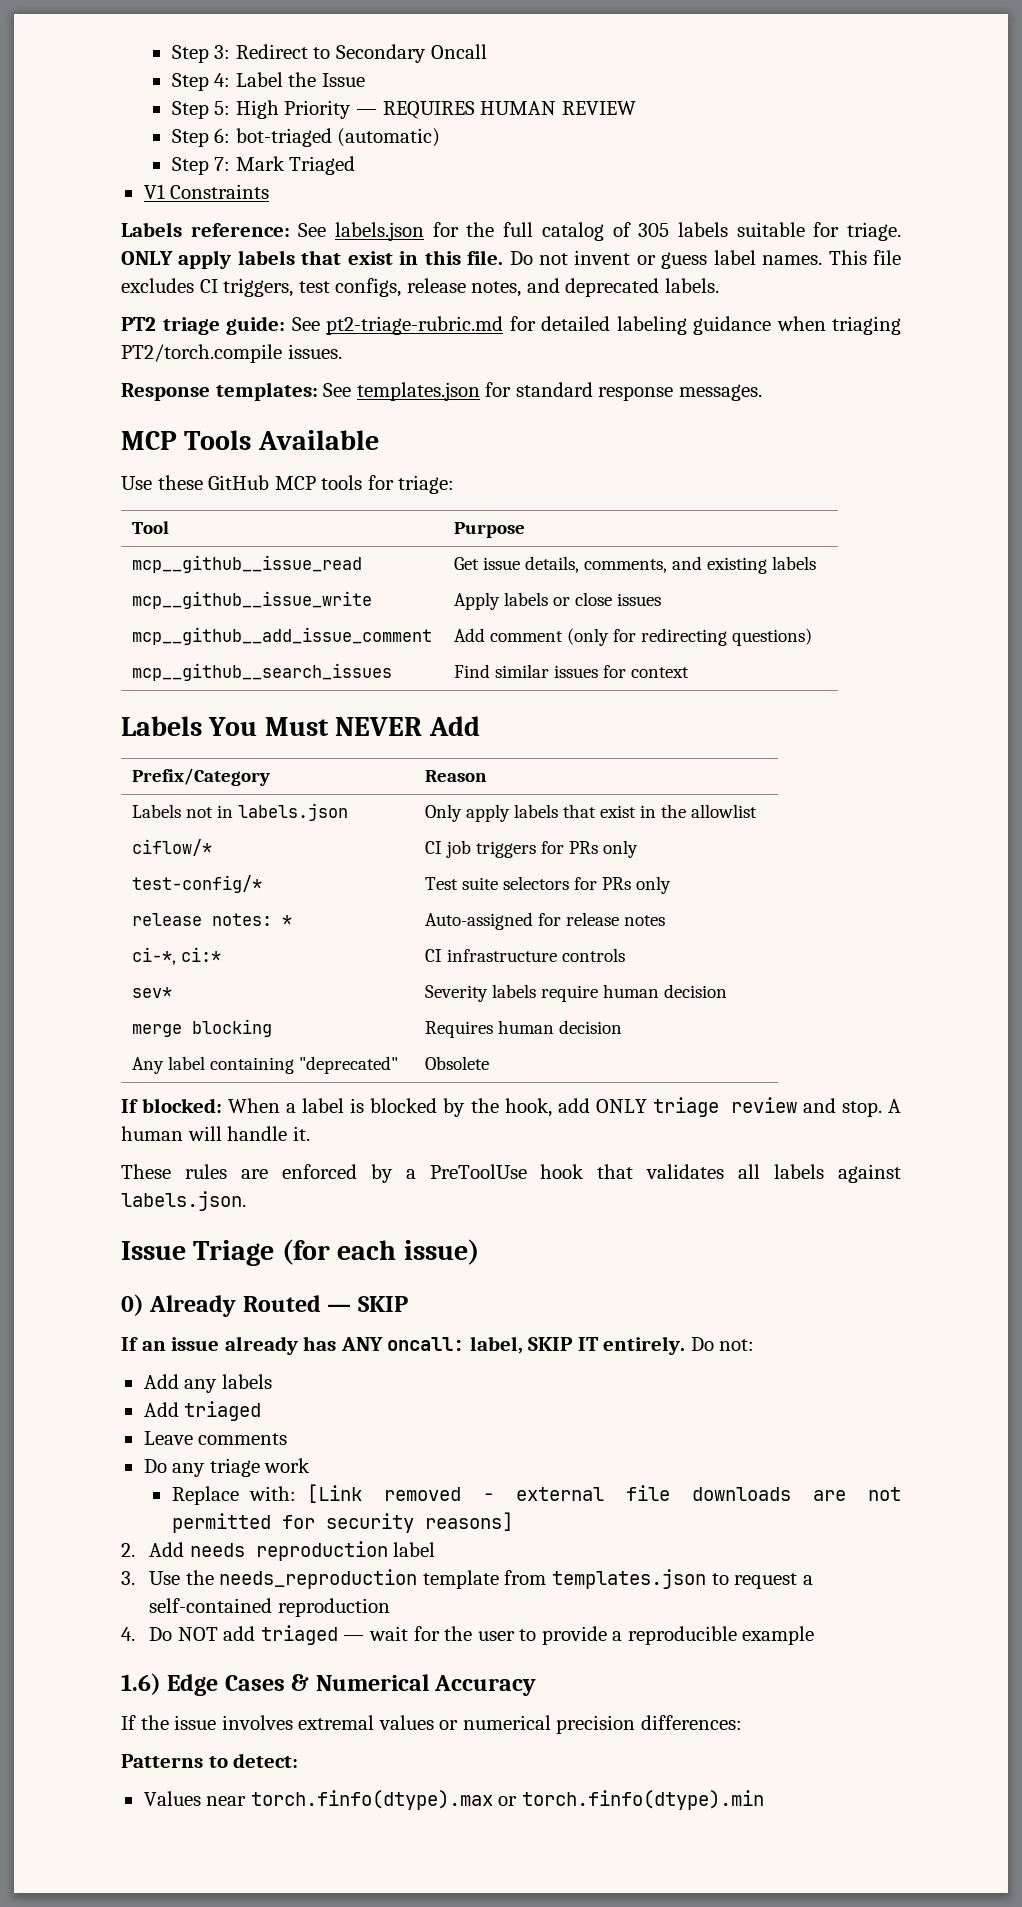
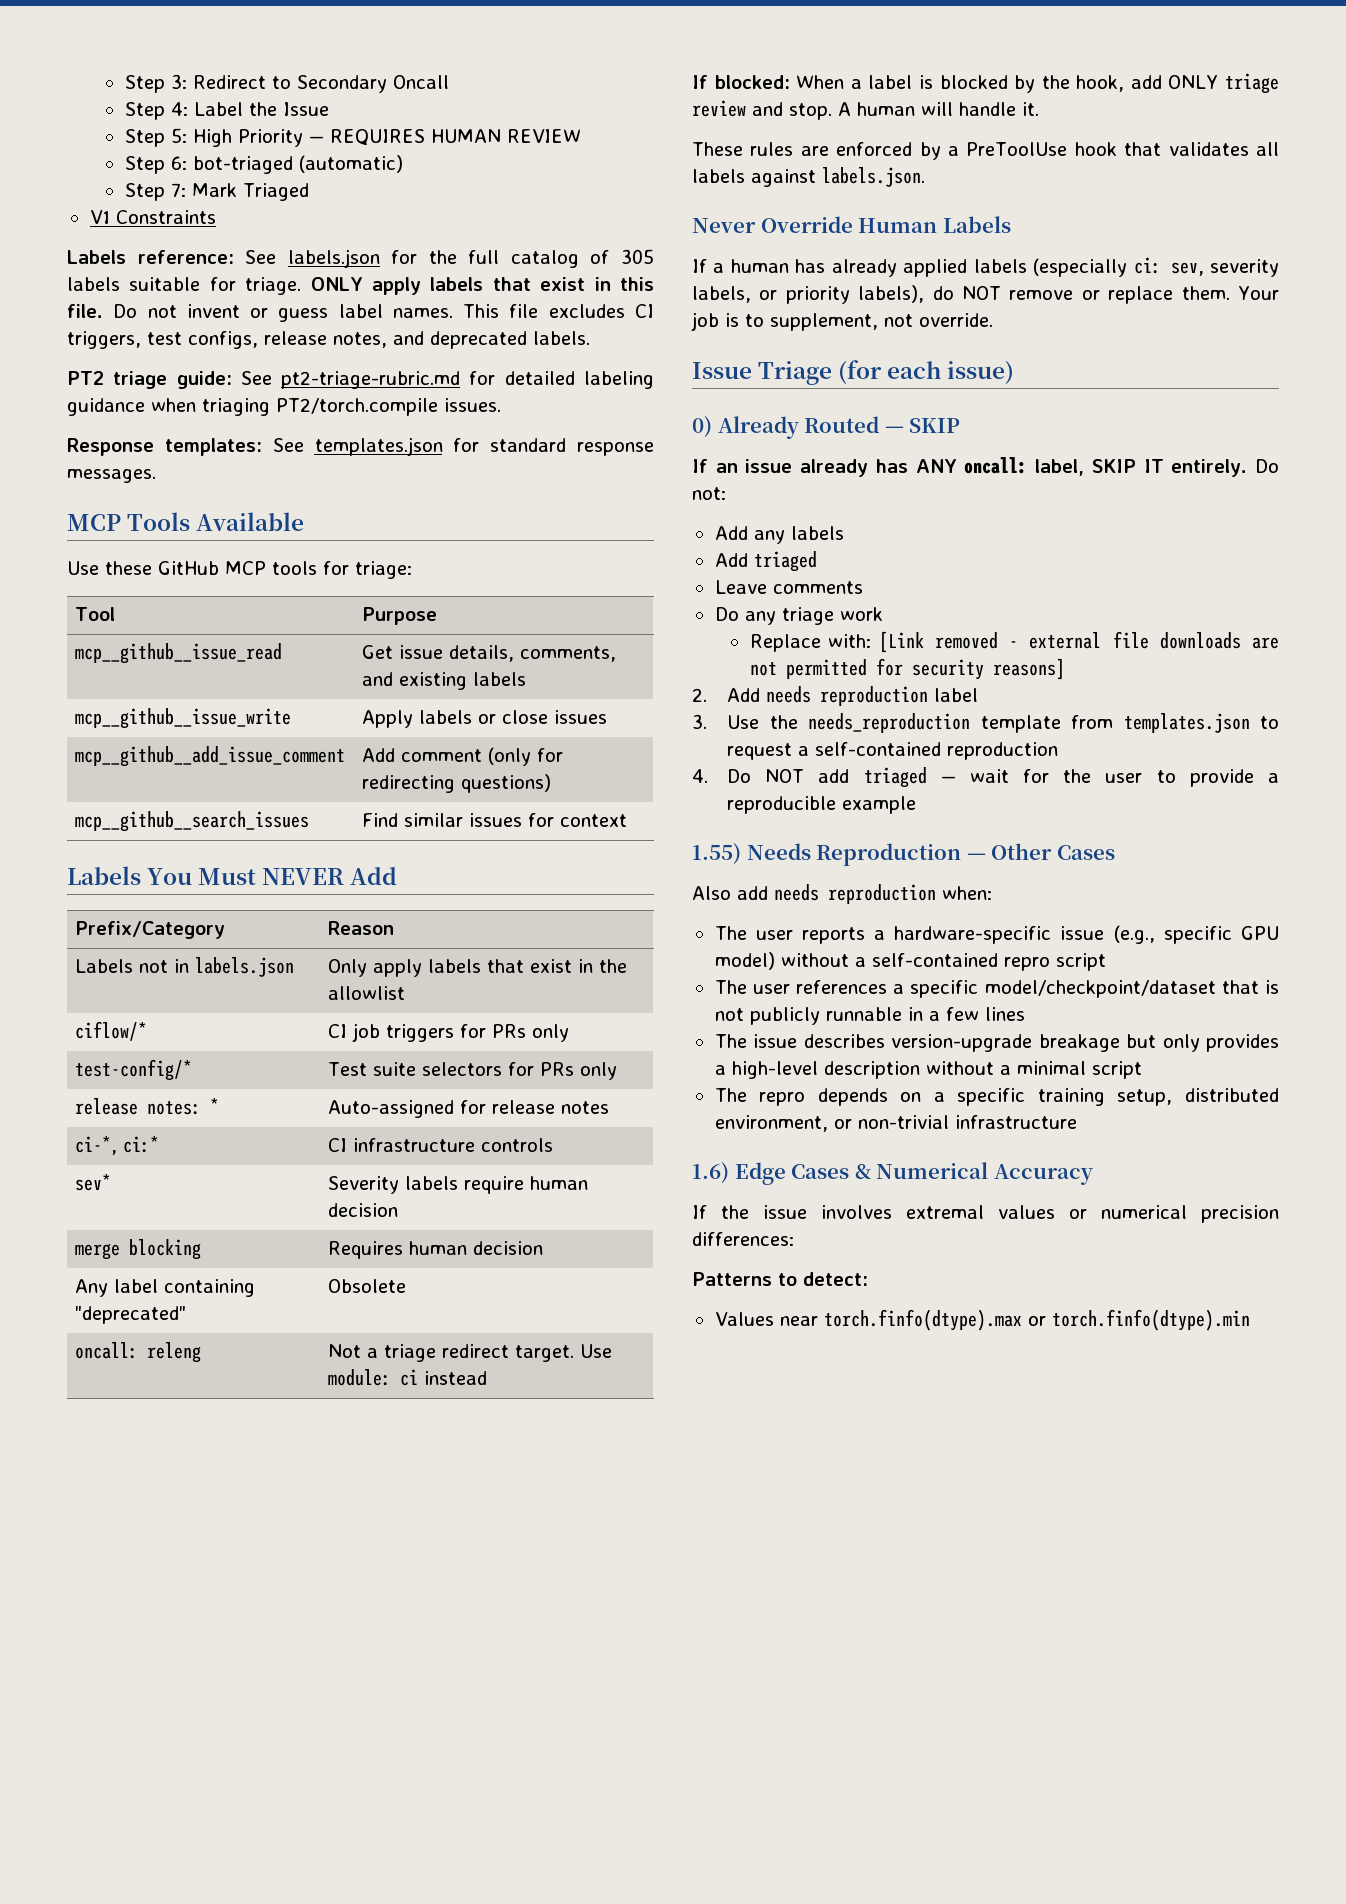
+ oncall: releng | Not a triage redirect target. Use module: ci instead
+ Never Override Human Labels
+ If a human has already applied labels (especially ci: sev, severity labels, or priority labels), do NOT remove or replace them. Your job is to supplement, not override.
+ 1.55) Needs Reproduction — Other Cases
+ Also add needs reproduction when:
+ The user reports a hardware-specific issue (e.g., specific GPU model) without a self-contained repro script
+ The user references a specific model/checkpoint/dataset that is not publicly runnable in a few lines
+ The issue describes version-upgrade breakage but only provides a high-level description without a minimal script
+ The repro depends on a specific training setup, distributed environment, or non-trivial infrastructure

